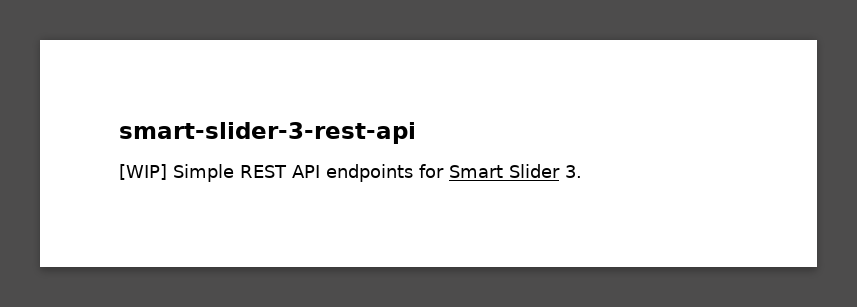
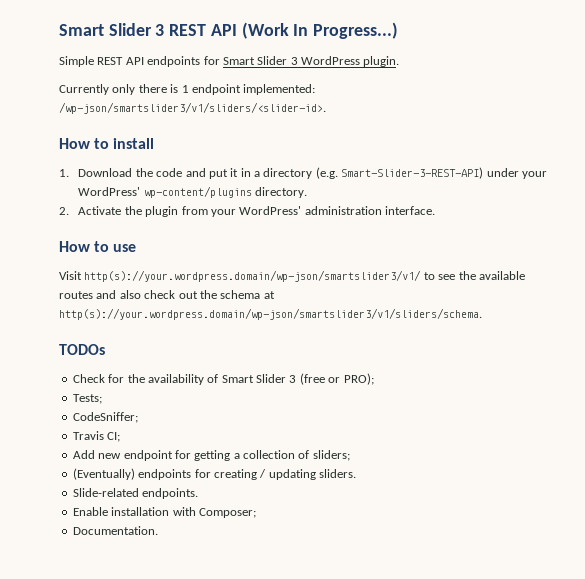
- smart-slider-3-rest-api
- [WIP] Simple REST API endpoints for Smart Slider 3.
+ Smart Slider 3 REST API (Work In Progress...)
+ Simple REST API endpoints for Smart Slider 3 WordPress plugin.
+ Currently only there is 1 endpoint implemented: /wp-json/smartslider3/v1/sliders/<slider-id>.
+ How to install
+ 1. Download the code and put it in a directory (e.g. Smart-Slider-3-REST-API) under your WordPress' wp-content/plugins directory.
+ 2. Activate the plugin from your WordPress' administration interface.
+ How to use
+ Visit http(s)://your.wordpress.domain/wp-json/smartslider3/v1/ to see the available routes and also check out the schema at http(s)://your.wordpress.domain/wp-json/smartslider3/v1/sliders/schema.
+ TODOs
+ Check for the availability of Smart Slider 3 (free or PRO);
+ Tests;
+ CodeSniffer;
+ Travis CI;
+ Add new endpoint for getting a collection of sliders;
+ (Eventually) endpoints for creating / updating sliders.
+ Slide-related endpoints.
+ Enable installation with Composer;
+ Documentation.

